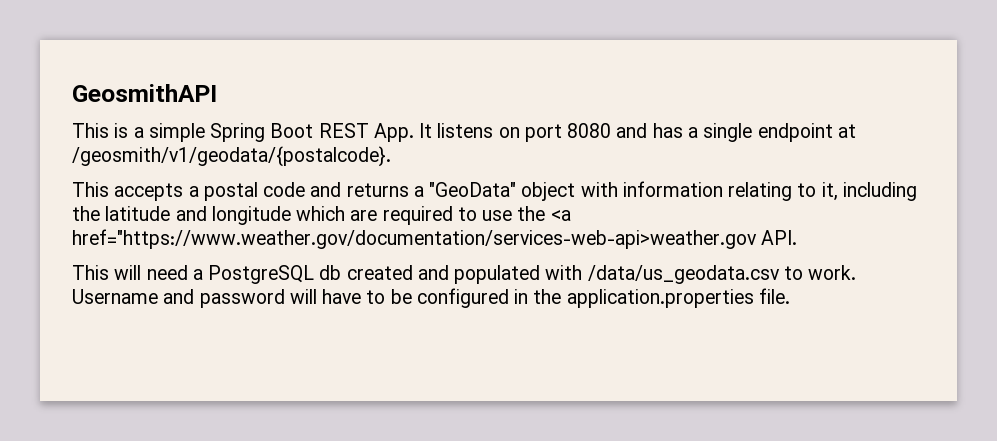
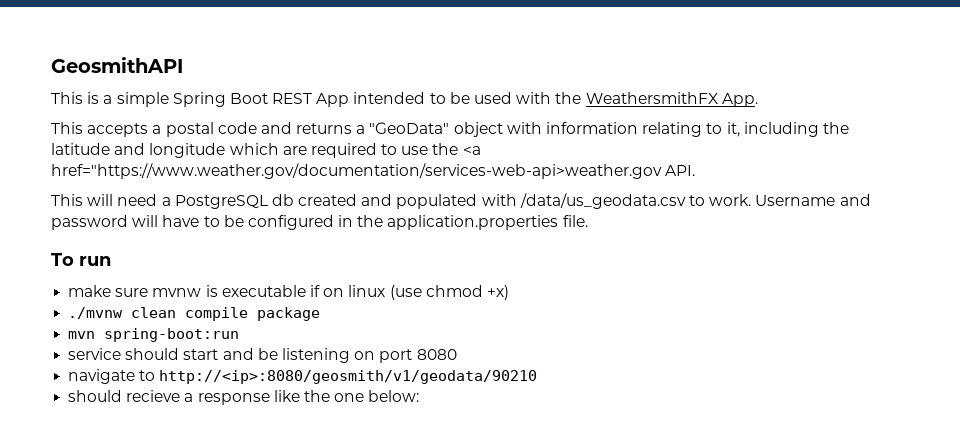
- This is a simple Spring Boot REST App. It listens on port 8080 and has a single endpoint at /geosmith/v1/geodata/{postalcode}.
+ This is a simple Spring Boot REST App intended to be used with the WeathersmithFX App.
+ To run
+ make sure mvnw is executable if on linux (use chmod +x)
+ ./mvnw clean compile package
+ mvn spring-boot:run
+ service should start and be listening on port 8080
+ navigate to http://<ip>:8080/geosmith/v1/geodata/90210
+ should recieve a response like the one below:

